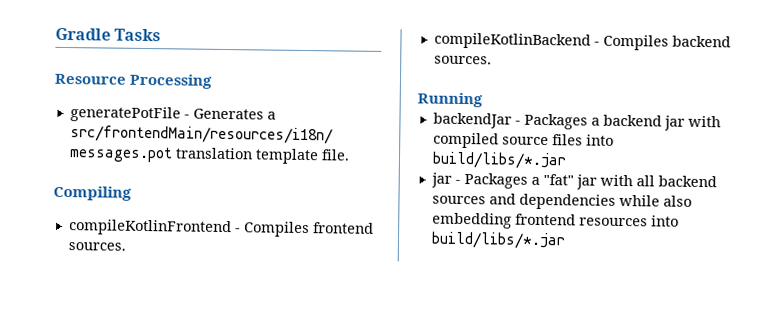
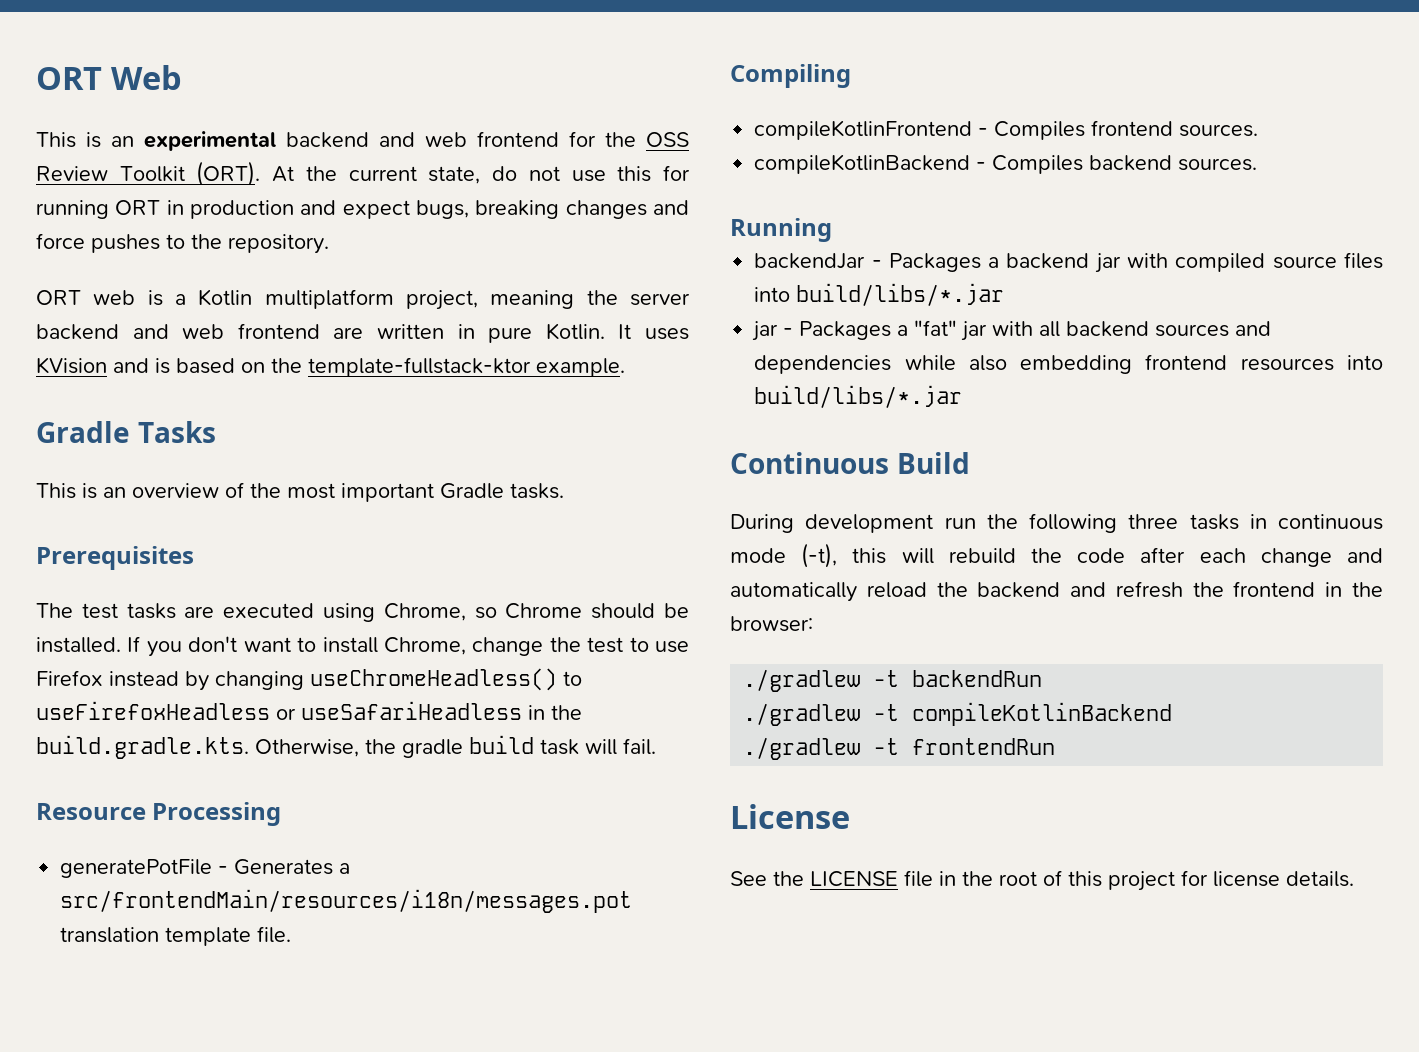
+ ORT Web
+ This is an experimental backend and web frontend for the OSS Review Toolkit (ORT). At the current state, do not use this for running ORT in production and expect bugs, breaking changes and force pushes to the repository.
+ ORT web is a Kotlin multiplatform project, meaning the server backend and web frontend are written in pure Kotlin. It uses KVision and is based on the template-fullstack-ktor example.
  Gradle Tasks
+ This is an overview of the most important Gradle tasks.
+ Prerequisites
+ The test tasks are executed using Chrome, so Chrome should be installed. If you don't want to install Chrome, change the test to use Firefox instead by changing useChromeHeadless() to useFirefoxHeadless or useSafariHeadless in the build.gradle.kts. Otherwise, the gradle build task will fail.
+ Continuous Build
+ During development run the following three tasks in continuous mode (-t), this will rebuild the code after each change and automatically reload the backend and refresh the frontend in the browser:
+ ./gradlew -t backendRun
+ ./gradlew -t compileKotlinBackend
+ ./gradlew -t frontendRun
+ License
+ See the LICENSE file in the root of this project for license details.

